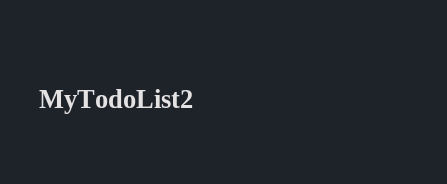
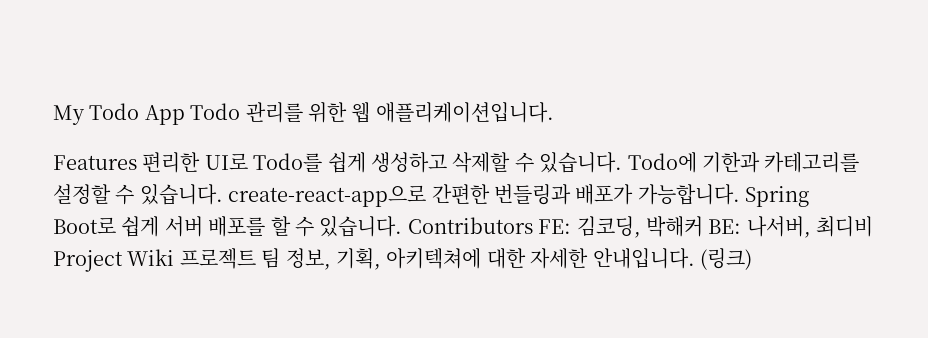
- MyTodoList2
+ My Todo App Todo 관리를 위한 웹 애플리케이션입니다.
+ Features 편리한 UI로 Todo를 쉽게 생성하고 삭제할 수 있습니다. Todo에 기한과 카테고리를 설정할 수 있습니다. create-react-app으로 간편한 번들링과 배포가 가능합니다. Spring Boot로 쉽게 서버 배포를 할 수 있습니다. Contributors FE: 김코딩, 박해커 BE: 나서버, 최디비 Project Wiki 프로젝트 팀 정보, 기획, 아키텍쳐에 대한 자세한 안내입니다. (링크)

